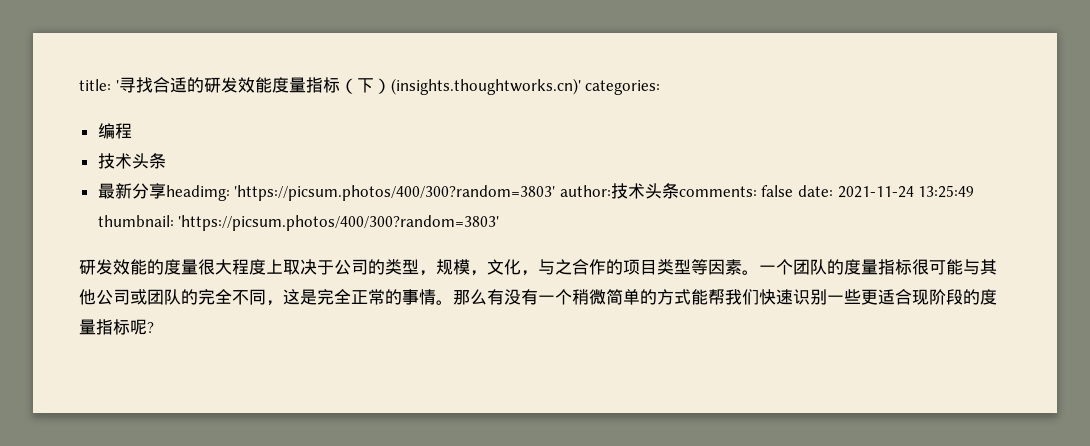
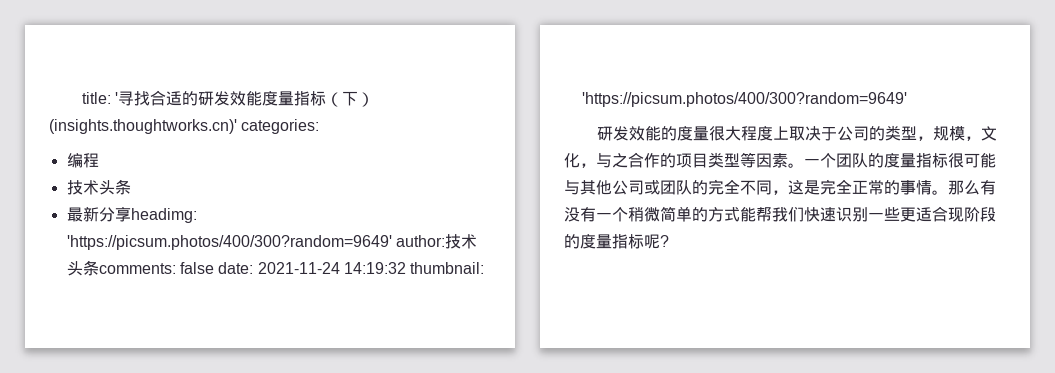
- 最新分享headimg: 'https://picsum.photos/400/300?random=3803' author:技术头条comments: false date: 2021-11-24 13:25:49 thumbnail: 'https://picsum.photos/400/300?random=3803'
+ 最新分享headimg: 'https://picsum.photos/400/300?random=9649' author:技术头条comments: false date: 2021-11-24 14:19:32 thumbnail: 'https://picsum.photos/400/300?random=9649'

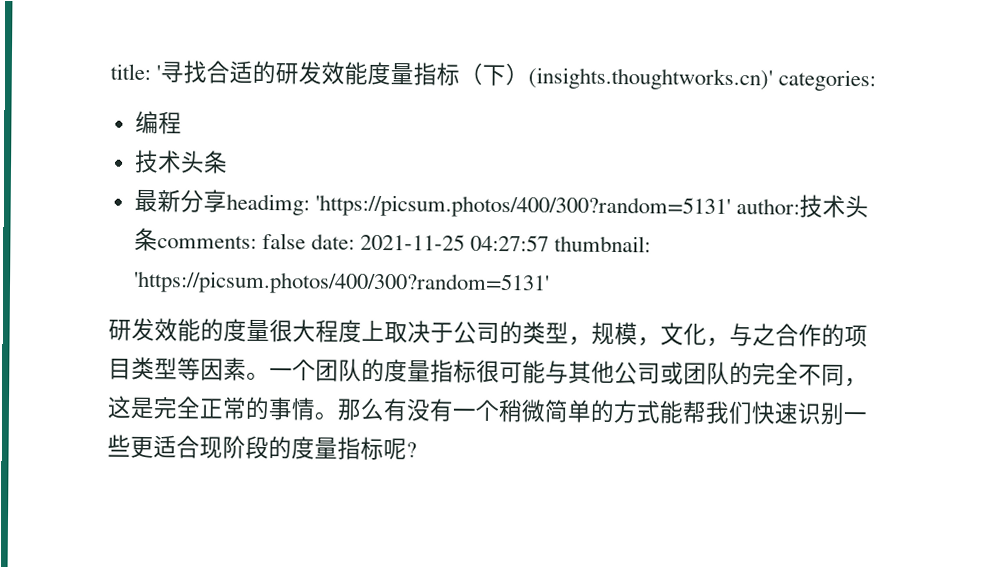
- 最新分享headimg: 'https://picsum.photos/400/300?random=9649' author:技术头条comments: false date: 2021-11-24 14:19:32 thumbnail: 'https://picsum.photos/400/300?random=9649'
+ 最新分享headimg: 'https://picsum.photos/400/300?random=5131' author:技术头条comments: false date: 2021-11-25 04:27:57 thumbnail: 'https://picsum.photos/400/300?random=5131'

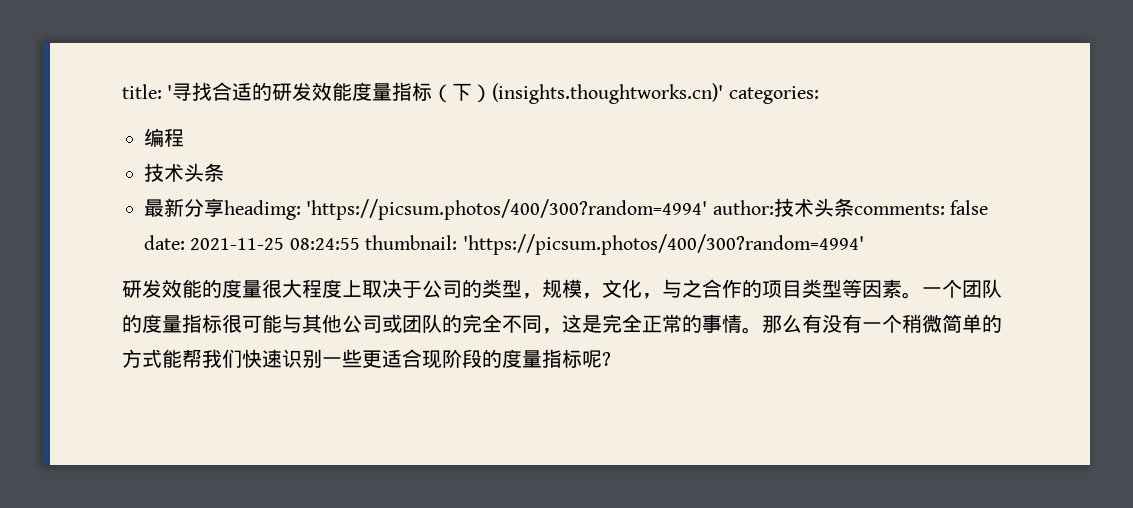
- 最新分享headimg: 'https://picsum.photos/400/300?random=5131' author:技术头条comments: false date: 2021-11-25 04:27:57 thumbnail: 'https://picsum.photos/400/300?random=5131'
+ 最新分享headimg: 'https://picsum.photos/400/300?random=4994' author:技术头条comments: false date: 2021-11-25 08:24:55 thumbnail: 'https://picsum.photos/400/300?random=4994'

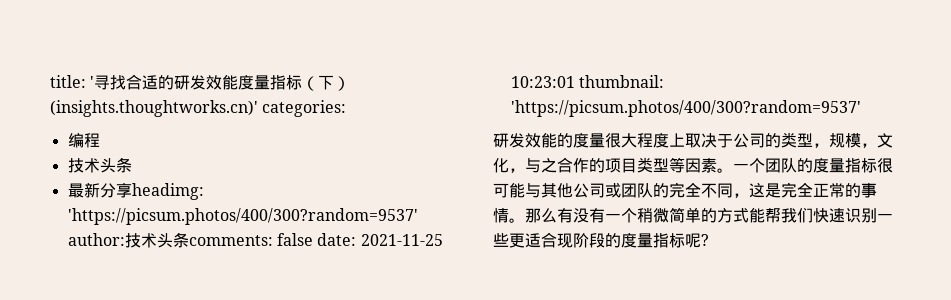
- 最新分享headimg: 'https://picsum.photos/400/300?random=4994' author:技术头条comments: false date: 2021-11-25 08:24:55 thumbnail: 'https://picsum.photos/400/300?random=4994'
+ 最新分享headimg: 'https://picsum.photos/400/300?random=9537' author:技术头条comments: false date: 2021-11-25 10:23:01 thumbnail: 'https://picsum.photos/400/300?random=9537'

